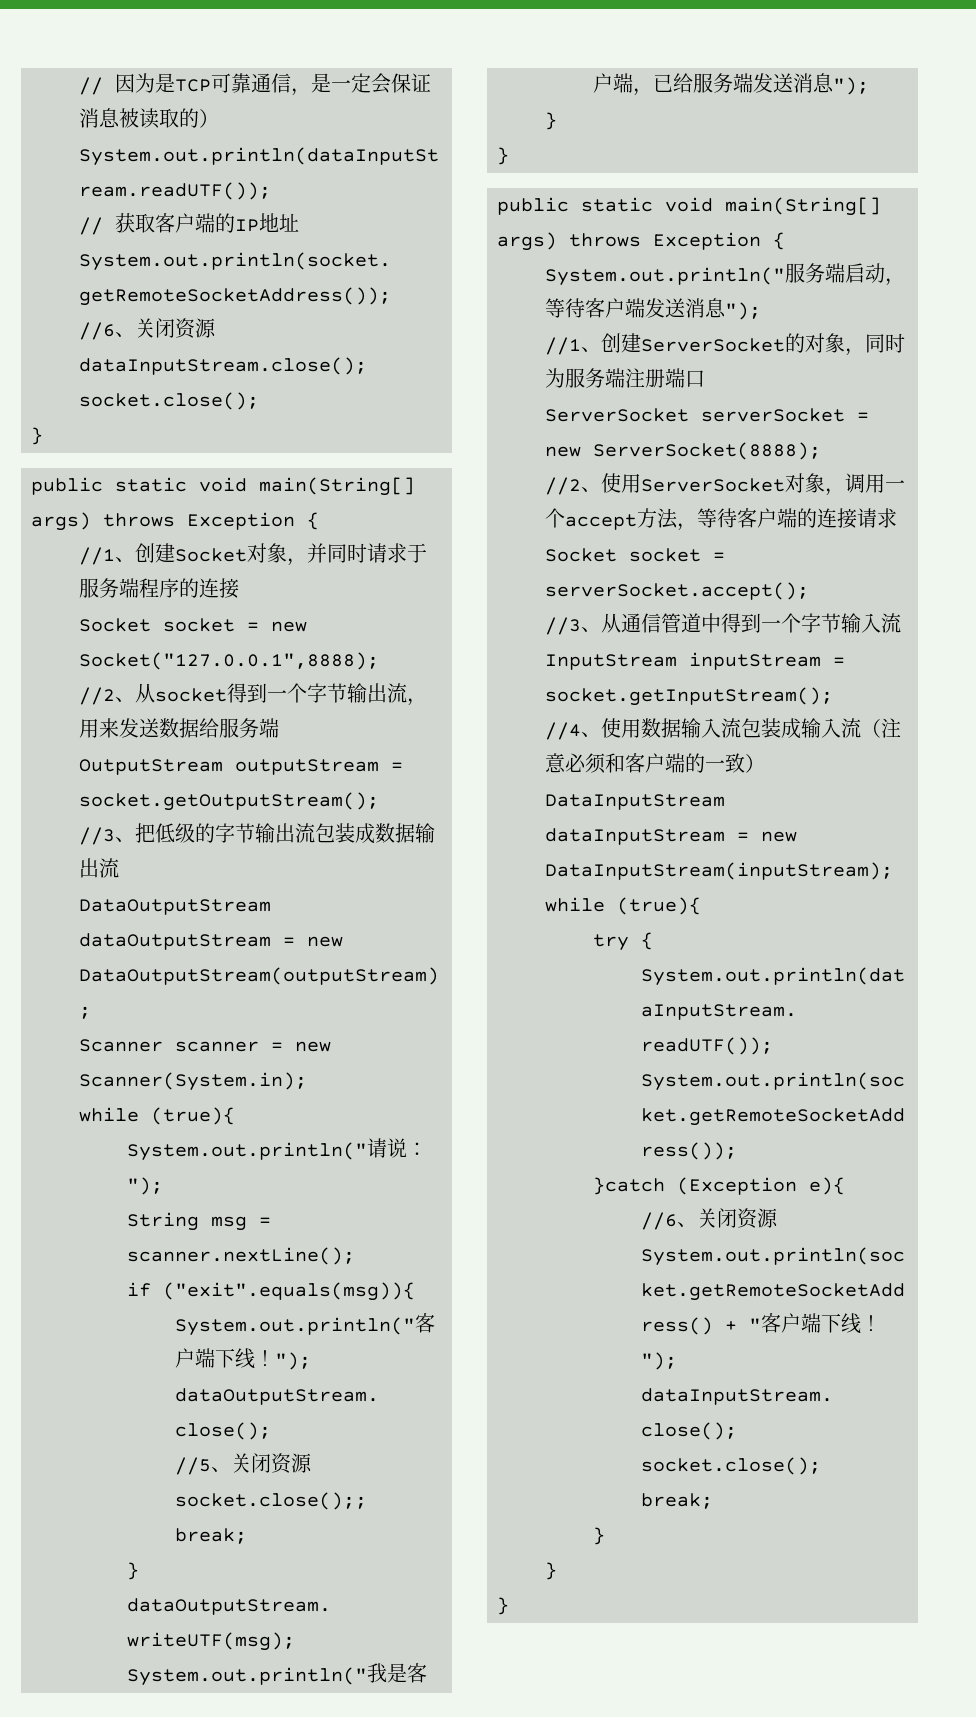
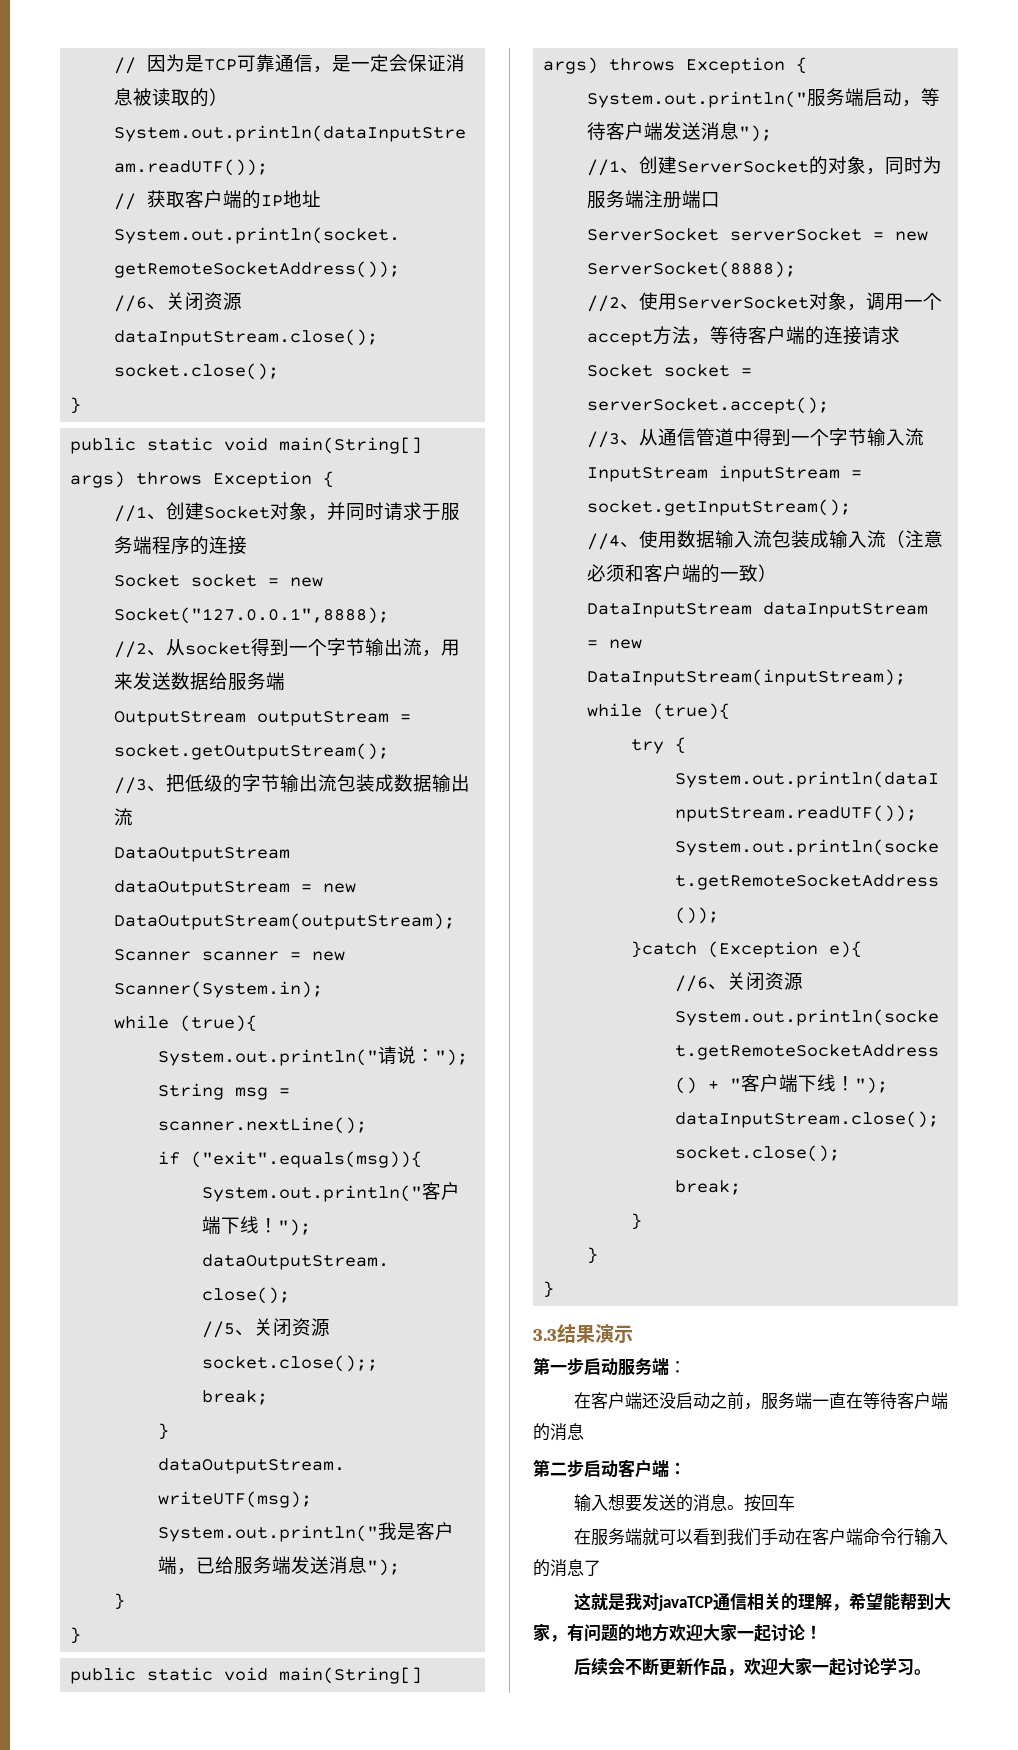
+ 3.3结果演示
+ 第一步启动服务端：
+ 在客户端还没启动之前，服务端一直在等待客户端的消息
+ 第二步启动客户端：
+ 输入想要发送的消息。按回车
+ 在服务端就可以看到我们手动在客户端命令行输入的消息了
+ 这就是我对javaTCP通信相关的理解，希望能帮到大家，有问题的地方欢迎大家一起讨论！
+ 后续会不断更新作品，欢迎大家一起讨论学习。

